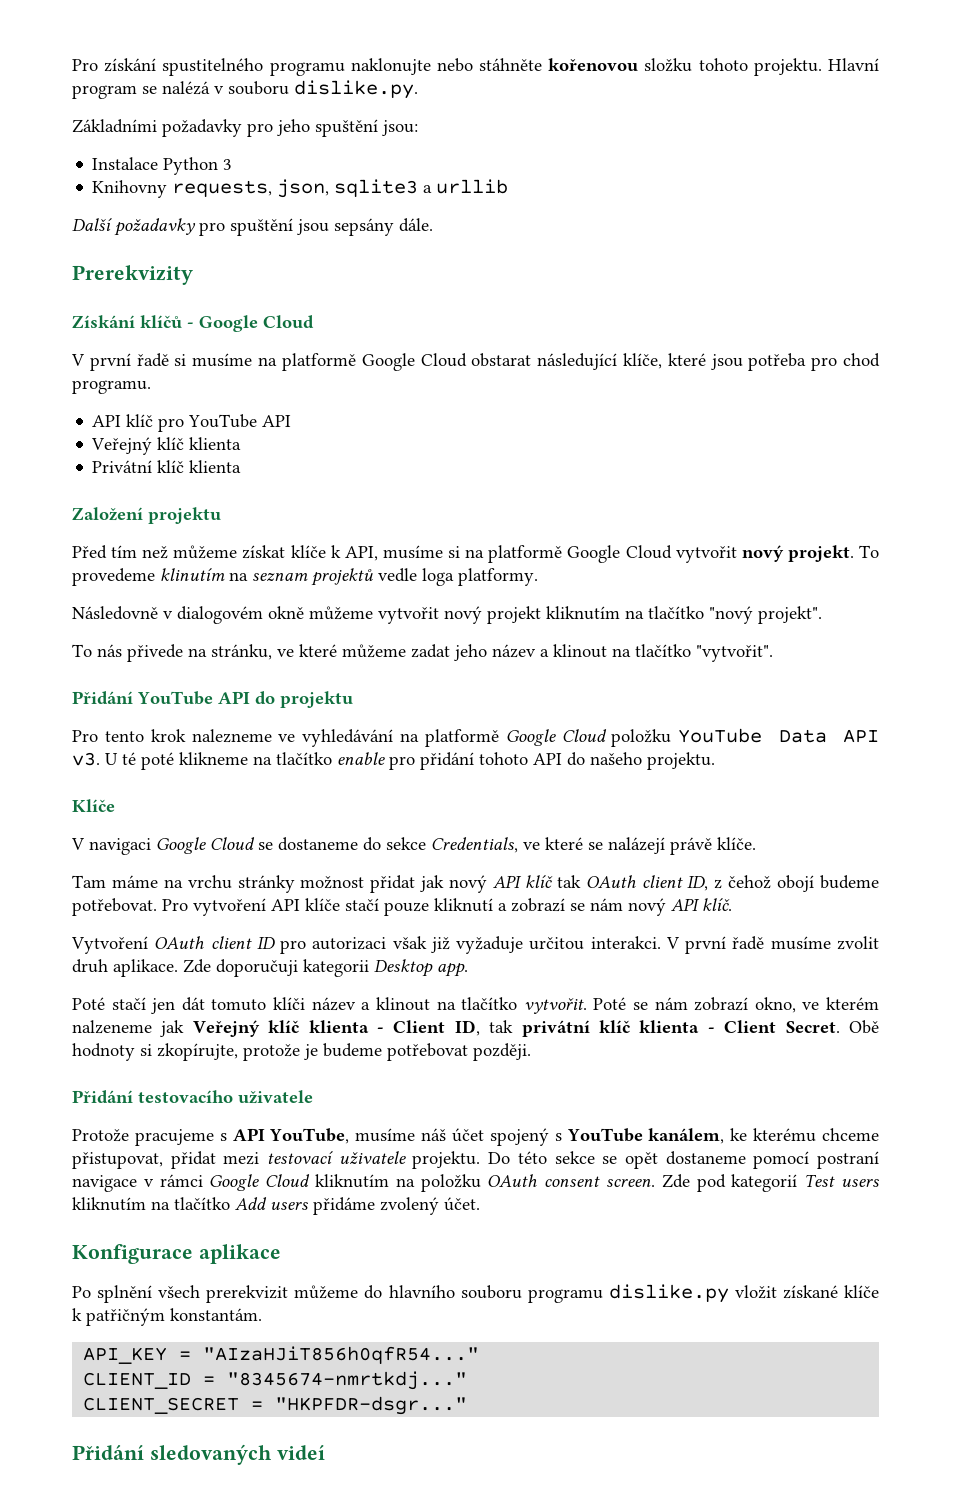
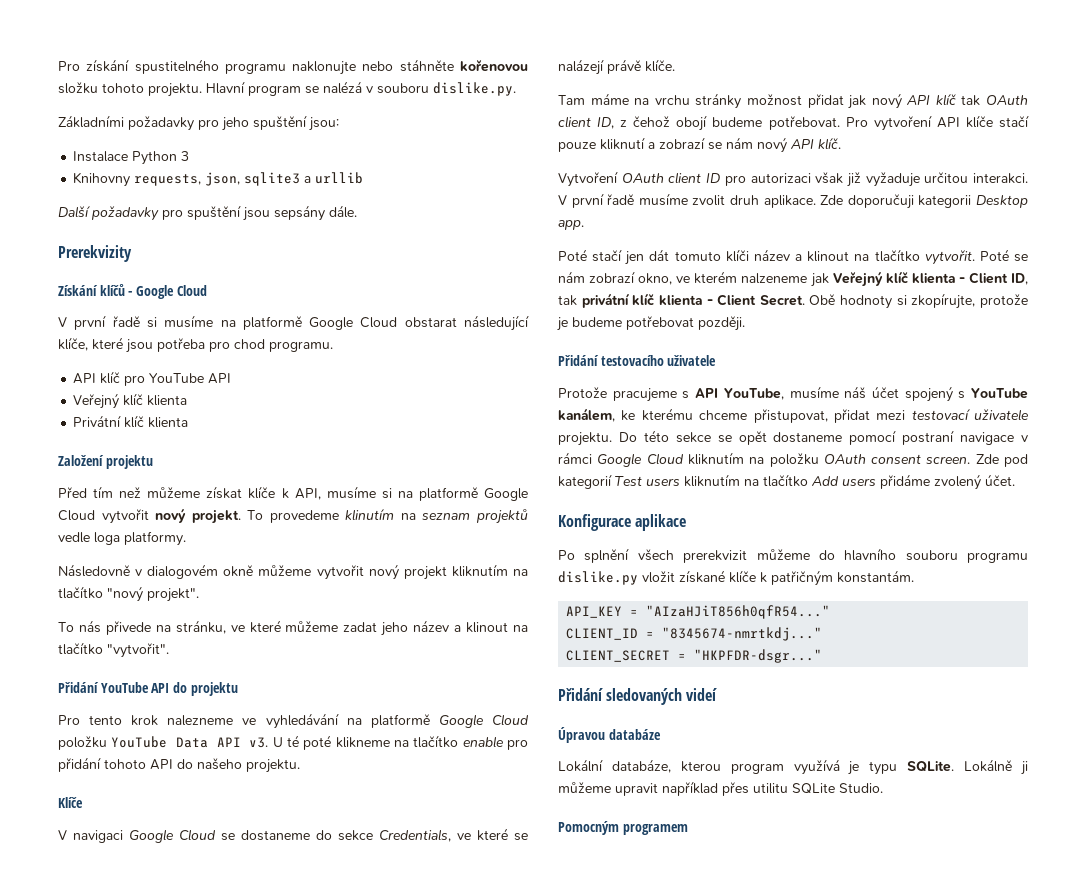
+ Úpravou databáze
+ Lokální databáze, kterou program využívá je typu SQLite. Lokálně ji můžeme upravit například přes utilitu SQLite Studio.
+ Pomocným programem

